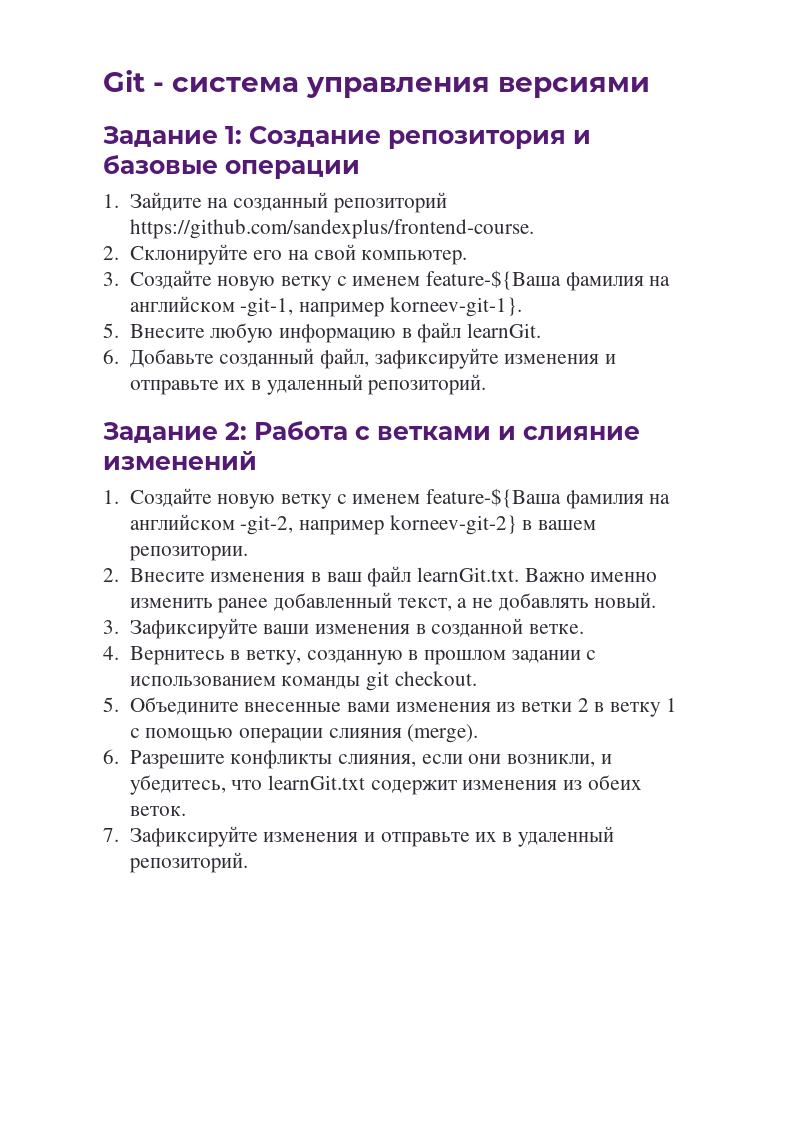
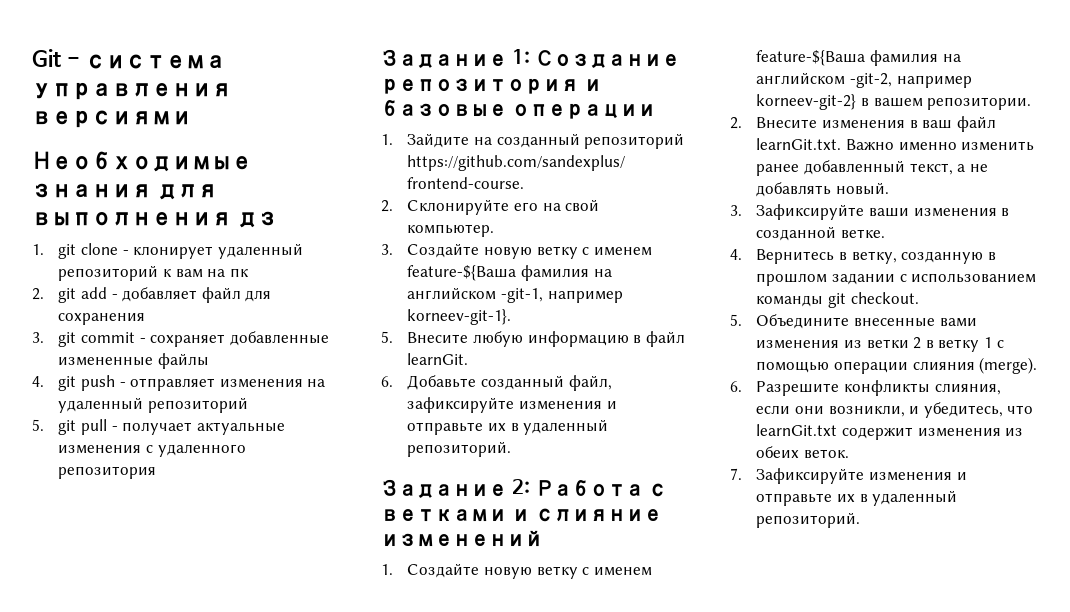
+ Необходимые знания для выполнения дз
+ 1. git clone - клонирует удаленный репозиторий к вам на пк
+ 2. git add - добавляет файл для сохранения
+ 3. git commit - сохраняет добавленные измененные файлы
+ 4. git push - отправляет изменения на удаленный репозиторий
+ 5. git pull - получает актуальные изменения с удаленного репозитория

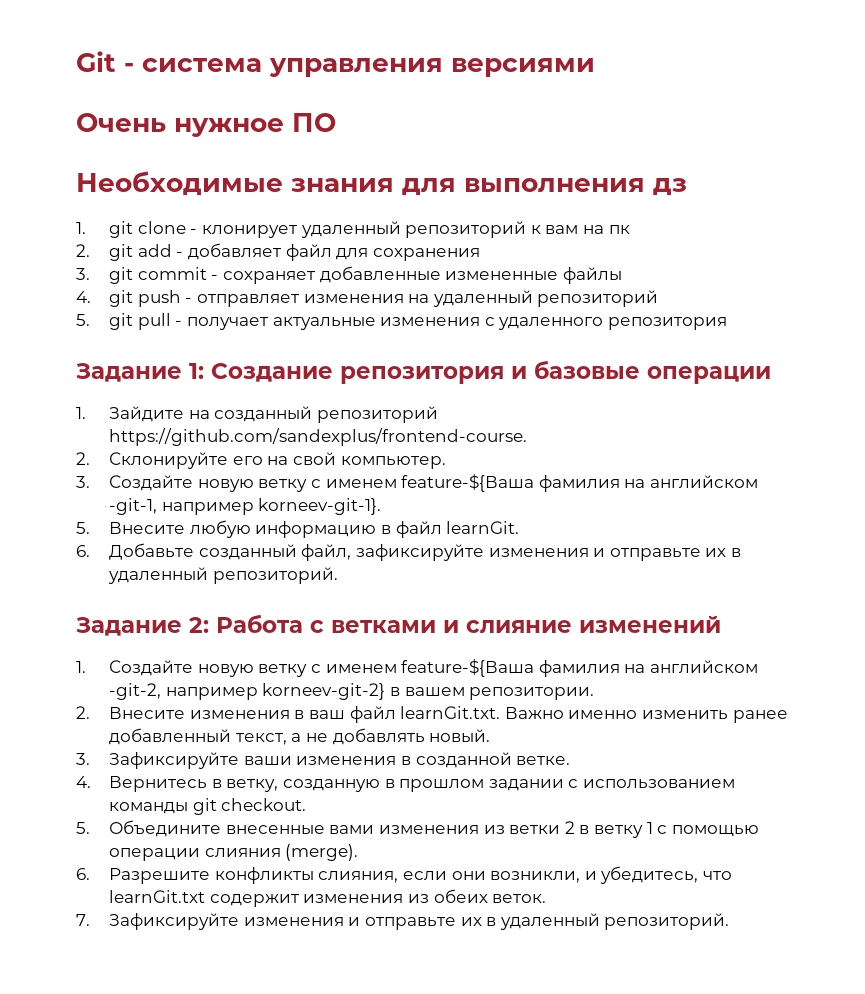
+ Очень нужное ПО

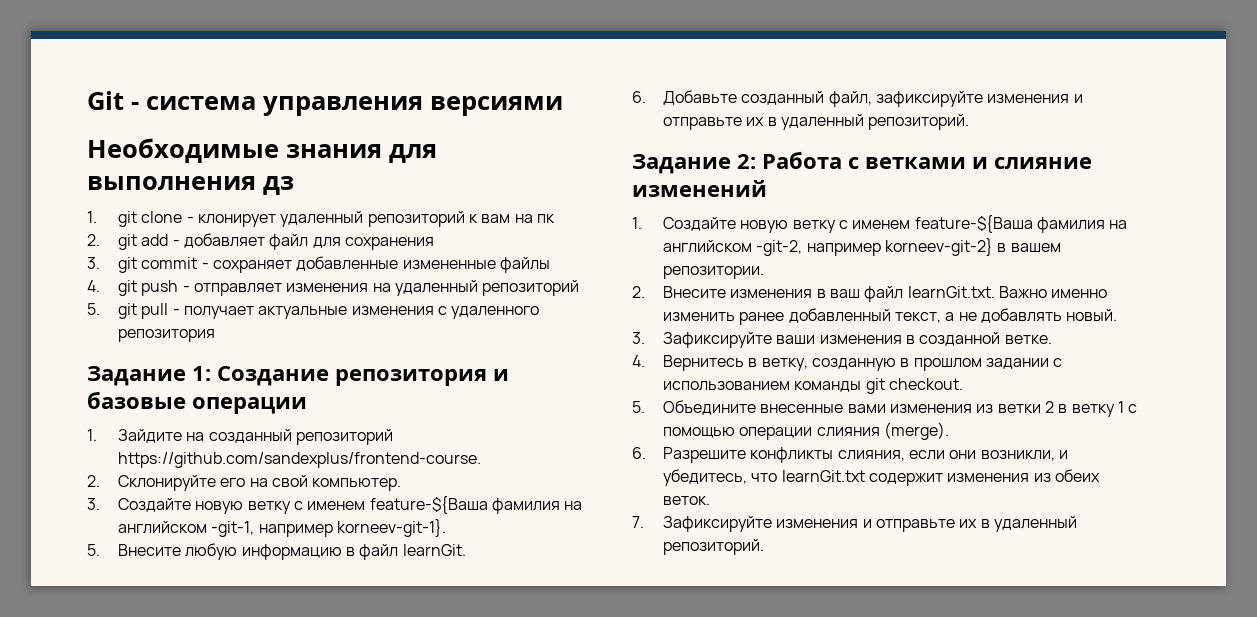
- Очень нужное ПО

